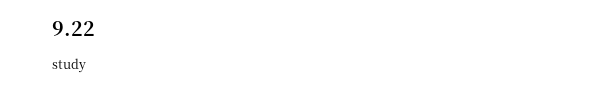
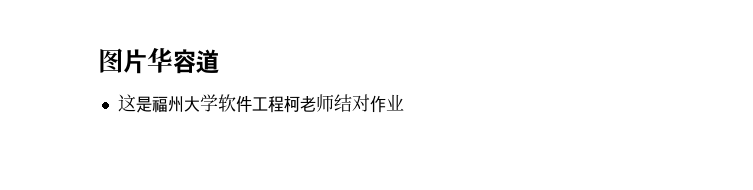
- 9.22
- study
+ 图片华容道
+ 这是福州大学软件工程柯老师结对作业

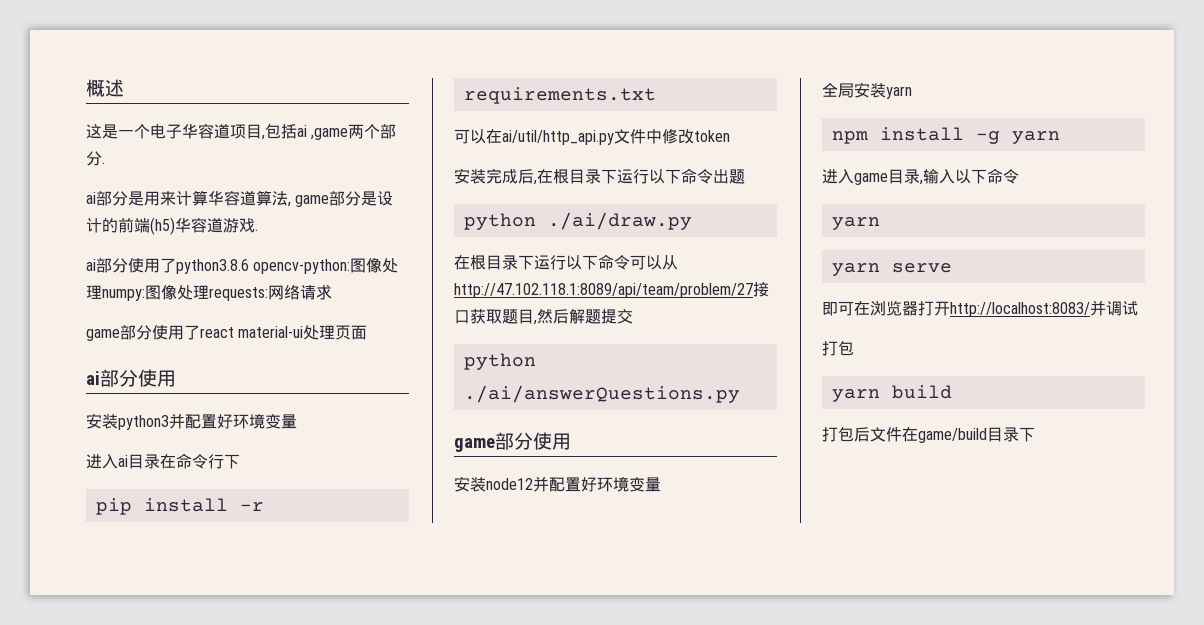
- 图片华容道
- 这是福州大学软件工程柯老师结对作业
+ 概述
+ 这是一个电子华容道项目,包括ai ,game两个部分.
+ ai部分是用来计算华容道算法, game部分是设计的前端(h5)华容道游戏.
+ ai部分使用了python3.8.6 opencv-python:图像处理numpy:图像处理requests:网络请求
+ game部分使用了react material-ui处理页面
+ ai部分使用
+ 安装python3并配置好环境变量
+ 进入ai目录在命令行下
+ pip install -r requirements.txt
+ 可以在ai/util/http_api.py文件中修改token
+ 安装完成后,在根目录下运行以下命令出题
+ python ./ai/draw.py
+ 在根目录下运行以下命令可以从http://47.102.118.1:8089/api/team/problem/27接口获取题目,然后解题提交
+ python ./ai/answerQuestions.py
+ game部分使用
+ 安装node12并配置好环境变量
+ 全局安装yarn
+ npm install -g yarn
+ 进入game目录,输入以下命令
+ yarn
+ yarn serve
+ 即可在浏览器打开http://localhost:8083/并调试
+ 打包
+ yarn build
+ 打包后文件在game/build目录下

